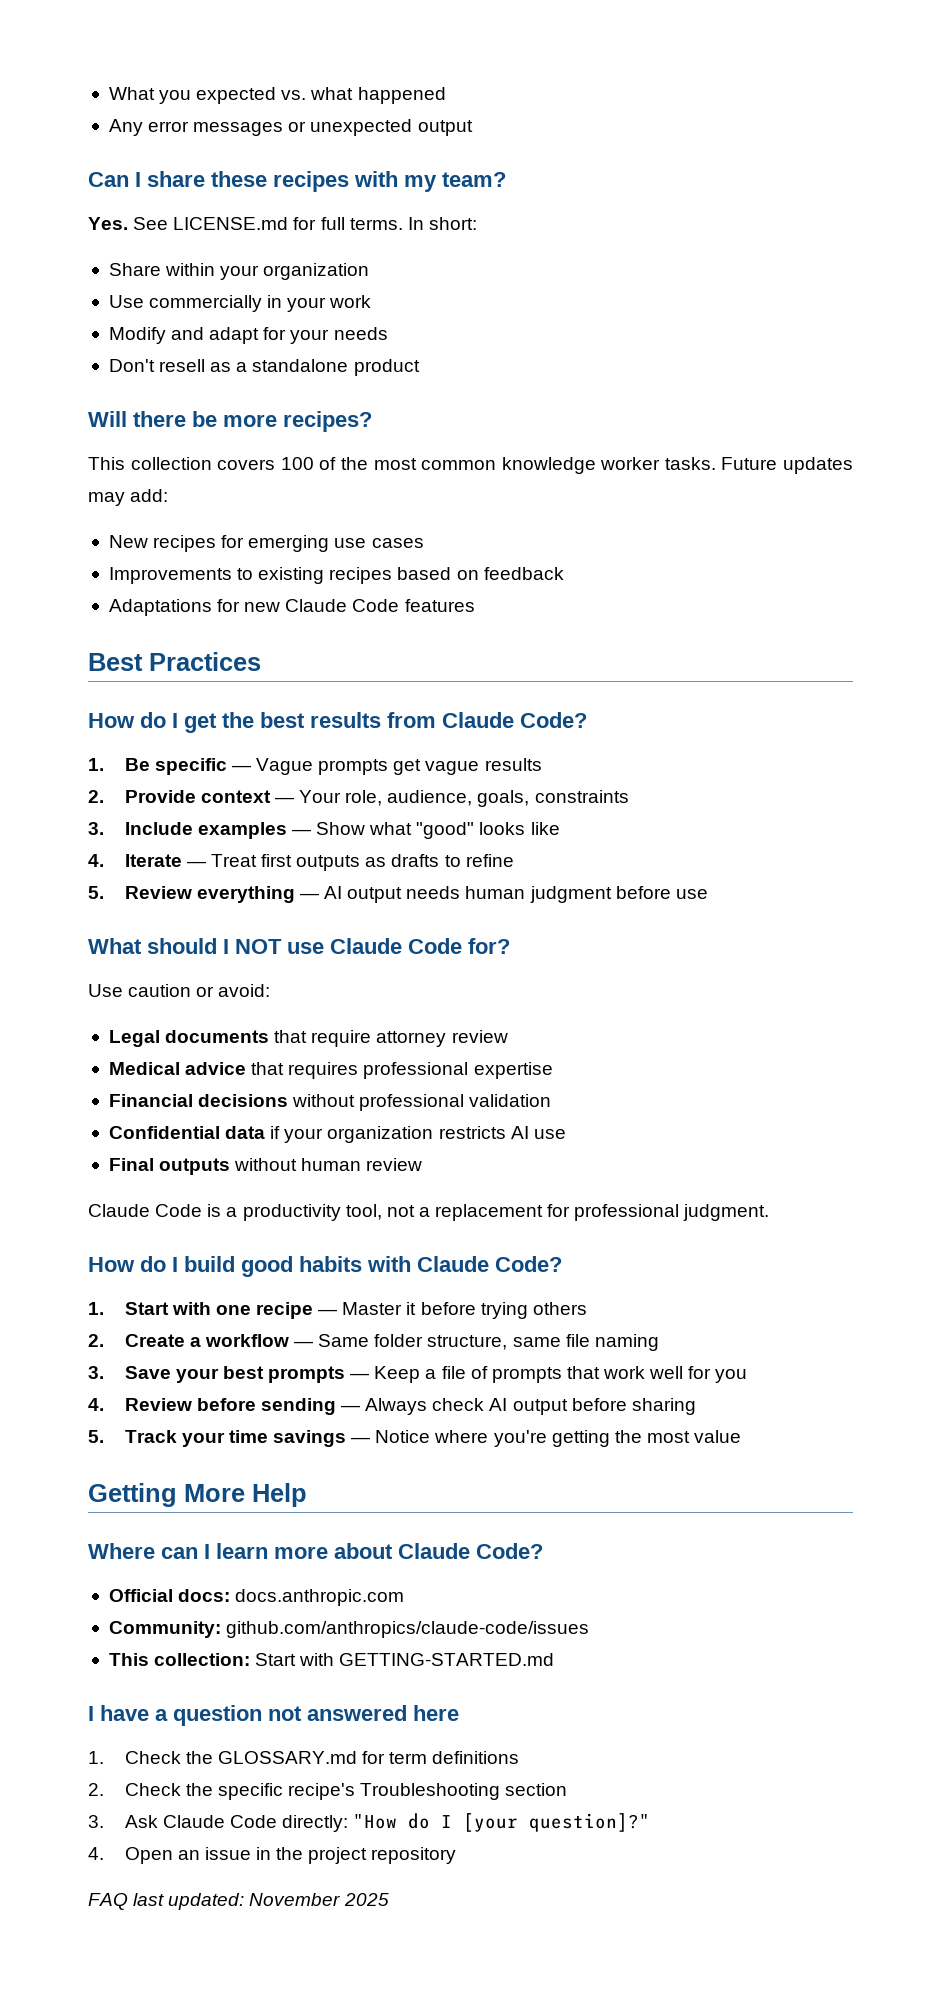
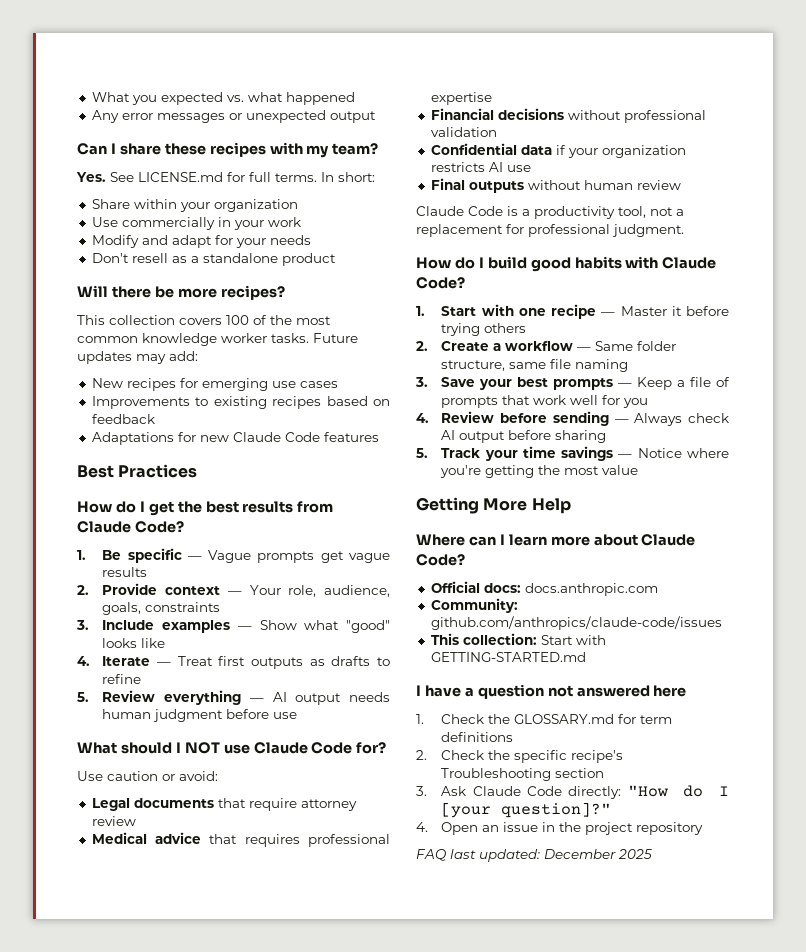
- FAQ last updated: November 2025
+ FAQ last updated: December 2025

